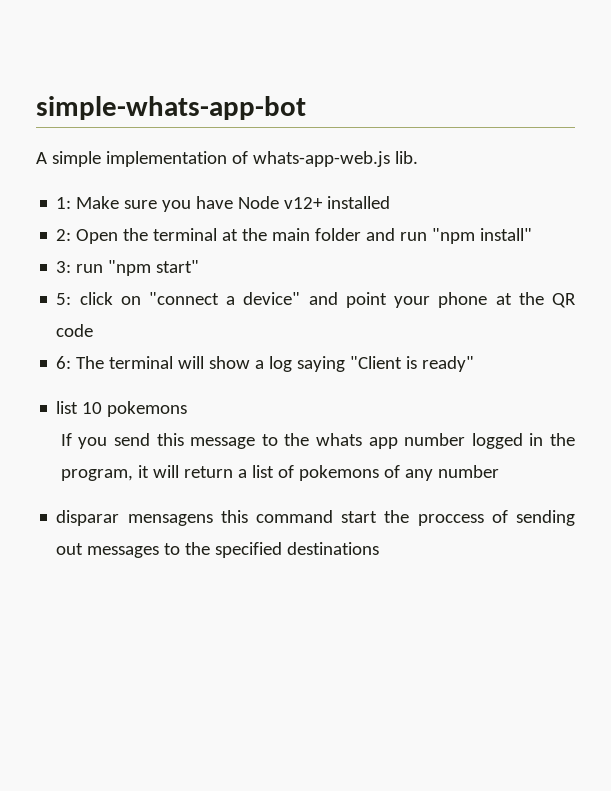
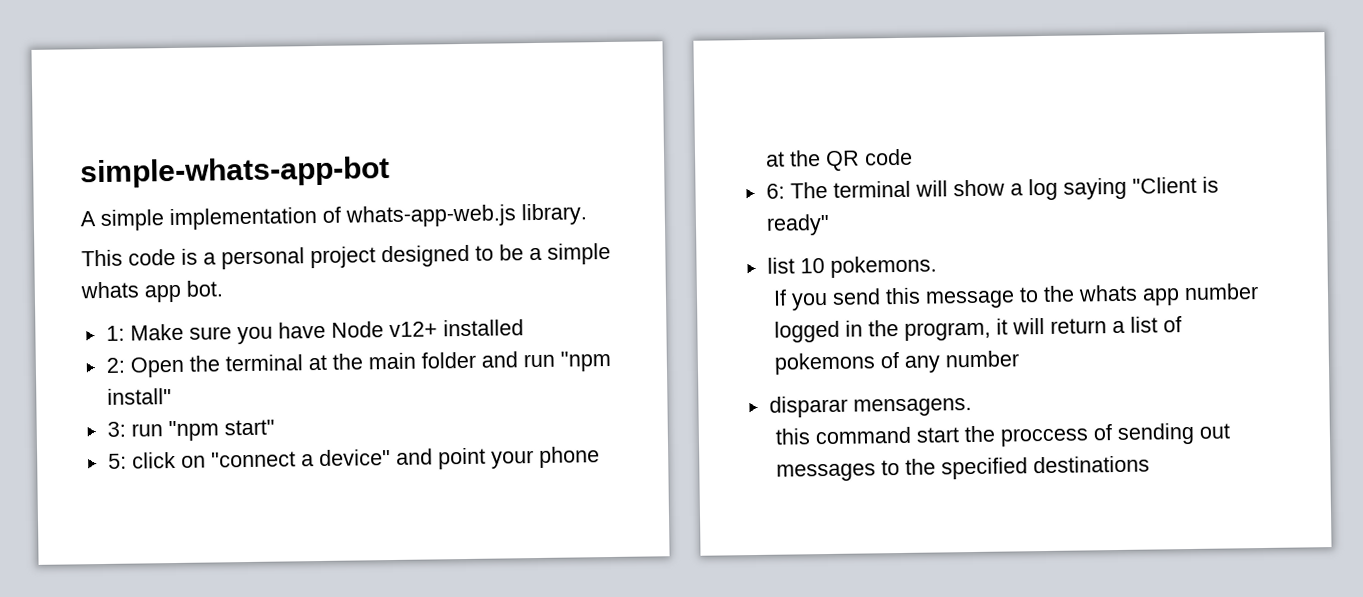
- A simple implementation of whats-app-web.js lib.
+ A simple implementation of whats-app-web.js library.
+ This code is a personal project designed to be a simple whats app bot.
- list 10 pokemons
+ list 10 pokemons.
- disparar mensagens this command start the proccess of sending out messages to the specified destinations
+ disparar mensagens.
+ this command start the proccess of sending out messages to the specified destinations

